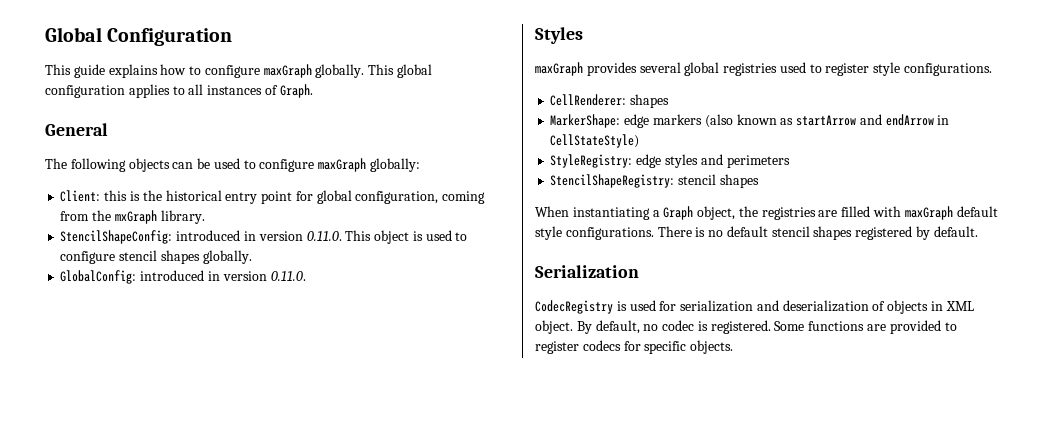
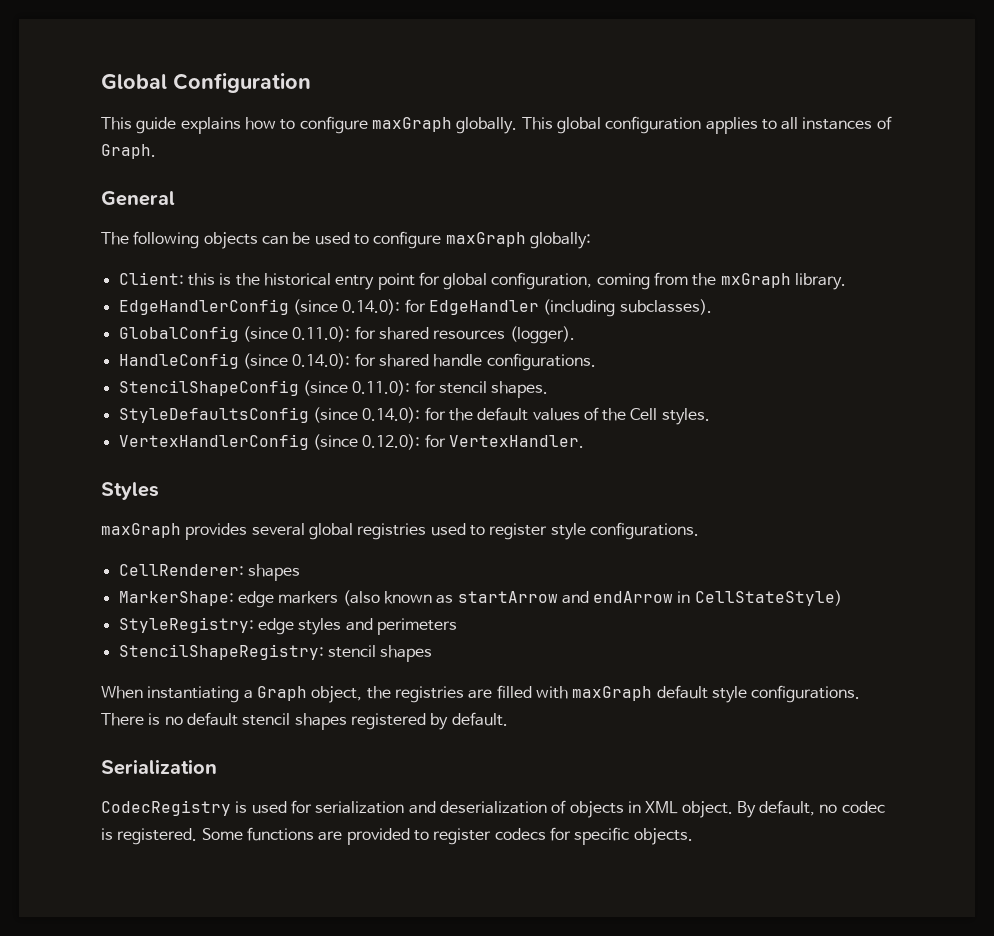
- StencilShapeConfig: introduced in version 0.11.0. This object is used to configure stencil shapes globally.
- GlobalConfig: introduced in version 0.11.0.
+ EdgeHandlerConfig (since 0.14.0): for EdgeHandler (including subclasses).
+ GlobalConfig (since 0.11.0): for shared resources (logger).
+ HandleConfig (since 0.14.0): for shared handle configurations.
+ StencilShapeConfig (since 0.11.0): for stencil shapes.
+ StyleDefaultsConfig (since 0.14.0): for the default values of the Cell styles.
+ VertexHandlerConfig (since 0.12.0): for VertexHandler.

